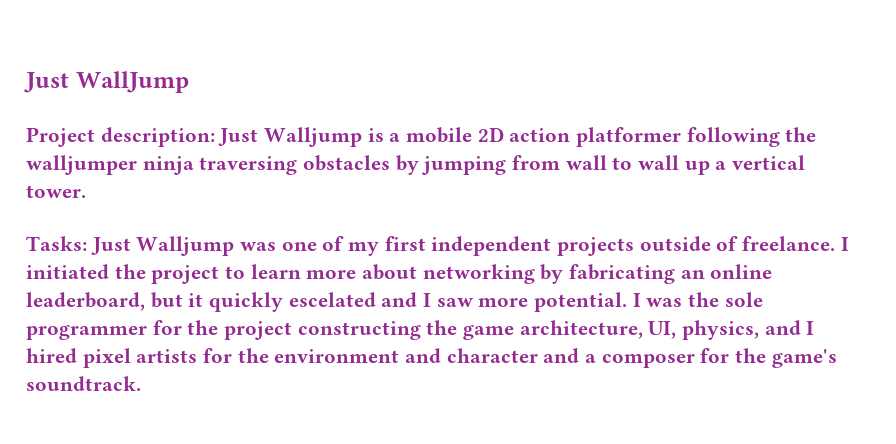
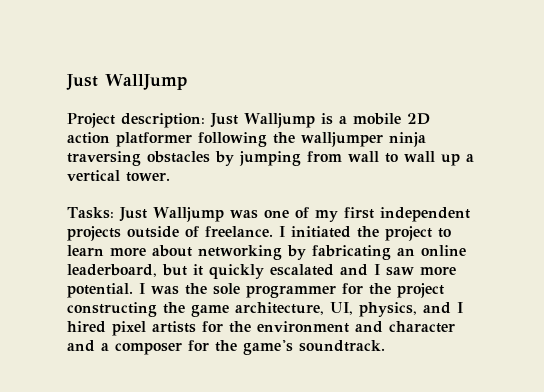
- I initiated the project to learn more about networking by fabricating an online leaderboard, but it quickly escelated and I saw more potential.
+ I initiated the project to learn more about networking by fabricating an online leaderboard, but it quickly escalated and I saw more potential.

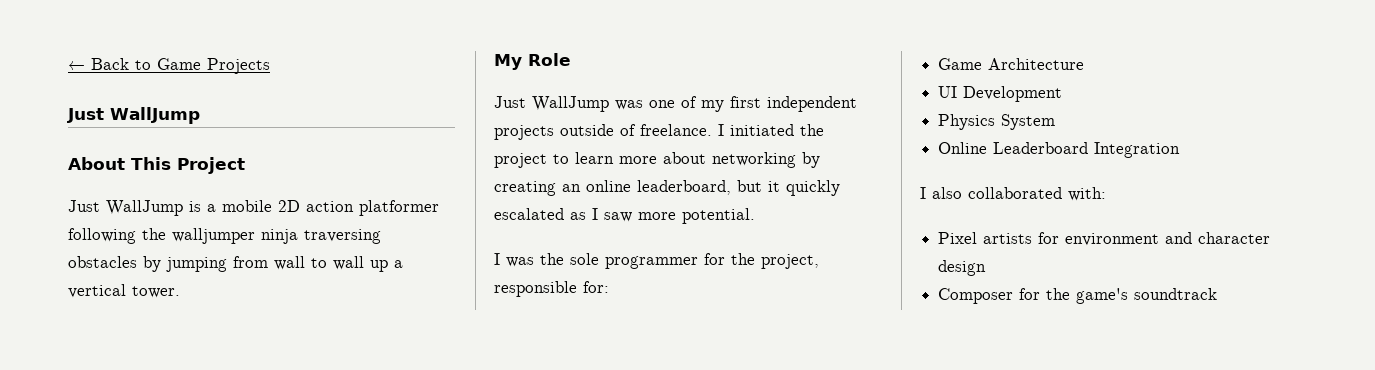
+ ← Back to Game Projects
- Project description: Just Walljump is a mobile 2D action platformer following the walljumper ninja traversing obstacles by jumping from wall to wall up a vertical tower.
+ About This Project
+ Just WallJump is a mobile 2D action platformer following the walljumper ninja traversing obstacles by jumping from wall to wall up a vertical tower.
- Tasks: Just Walljump was one of my first independent projects outside of freelance.
+ My Role
+ Just WallJump was one of my first independent projects outside of freelance.
- I initiated the project to learn more about networking by fabricating an online leaderboard, but it quickly escalated and I saw more potential. I was the sole programmer for the project constructing the game architecture, UI, physics, and I hired pixel artists for the environment and character and a composer for the game's soundtrack.
+ I initiated the project to learn more about networking by creating an online leaderboard, but it quickly escalated as I saw more potential.
+ I was the sole programmer for the project, responsible for:
+ Game Architecture
+ UI Development
+ Physics System
+ Online Leaderboard Integration
+ I also collaborated with:
+ Pixel artists for environment and character design
+ Composer for the game's soundtrack

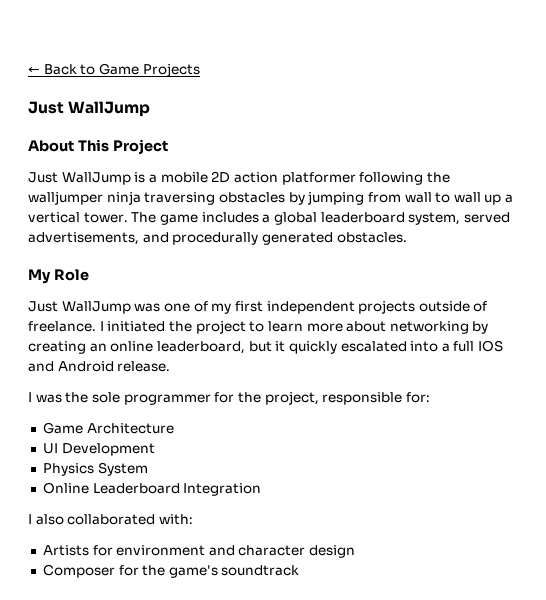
+ The game includes a global leaderboard system, served advertisements, and procedurally generated obstacles.
- I initiated the project to learn more about networking by creating an online leaderboard, but it quickly escalated as I saw more potential.
+ I initiated the project to learn more about networking by creating an online leaderboard, but it quickly escalated into a full IOS and Android release.
- Pixel artists for environment and character design
+ Artists for environment and character design

